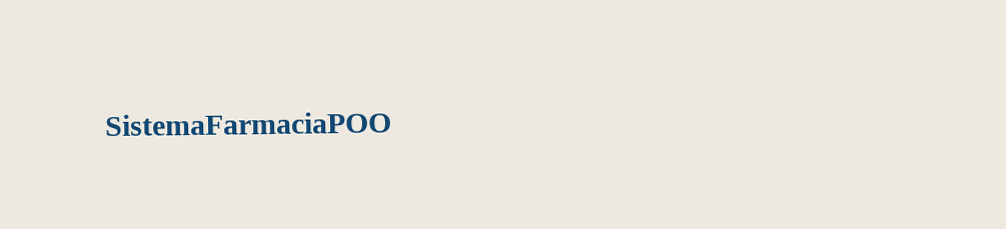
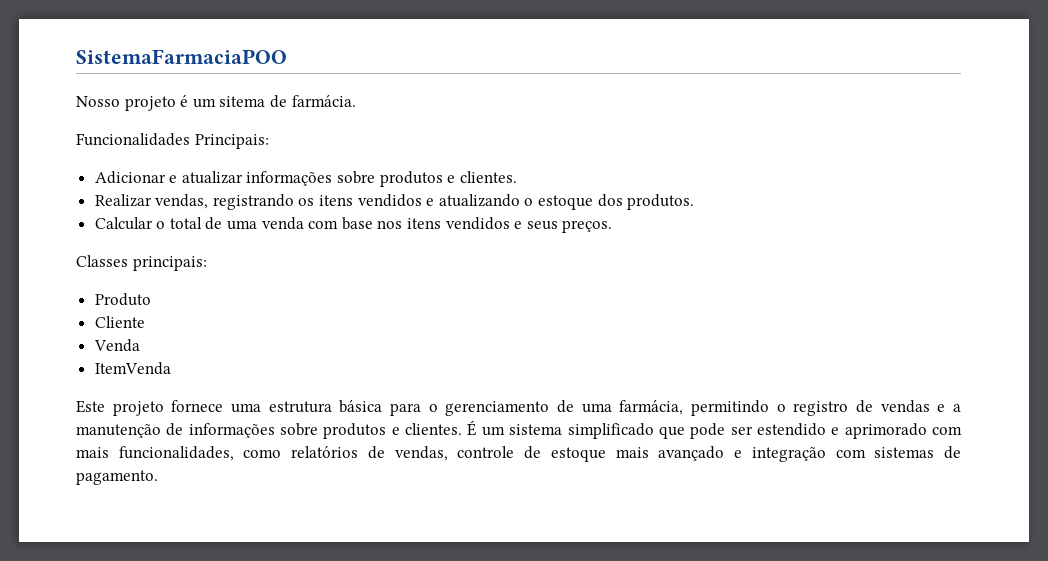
+ Nosso projeto é um sitema de farmácia.
+ Funcionalidades Principais:
+ Adicionar e atualizar informações sobre produtos e clientes.
+ Realizar vendas, registrando os itens vendidos e atualizando o estoque dos produtos.
+ Calcular o total de uma venda com base nos itens vendidos e seus preços.
+ Classes principais:
+ Produto
+ Cliente
+ Venda
+ ItemVenda
+ Este projeto fornece uma estrutura básica para o gerenciamento de uma farmácia, permitindo o registro de vendas e a manutenção de informações sobre produtos e clientes. É um sistema simplificado que pode ser estendido e aprimorado com mais funcionalidades, como relatórios de vendas, controle de estoque mais avançado e integração com sistemas de pagamento.

